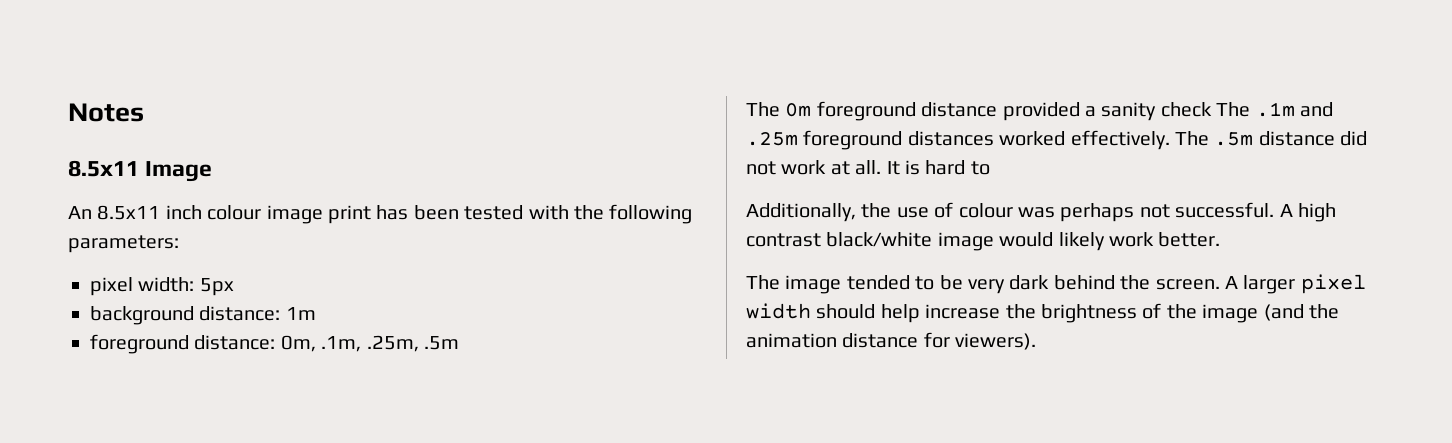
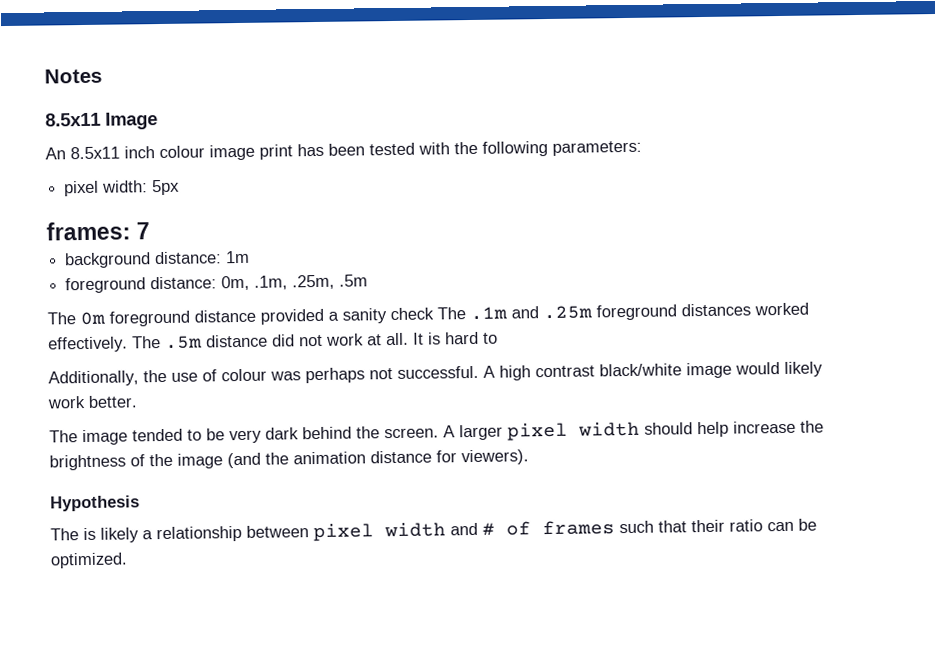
+ frames: 7
+ Hypothesis
+ The is likely a relationship between pixel width and # of frames such that their ratio can be optimized.

